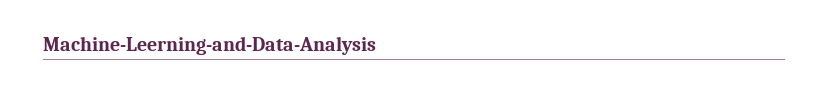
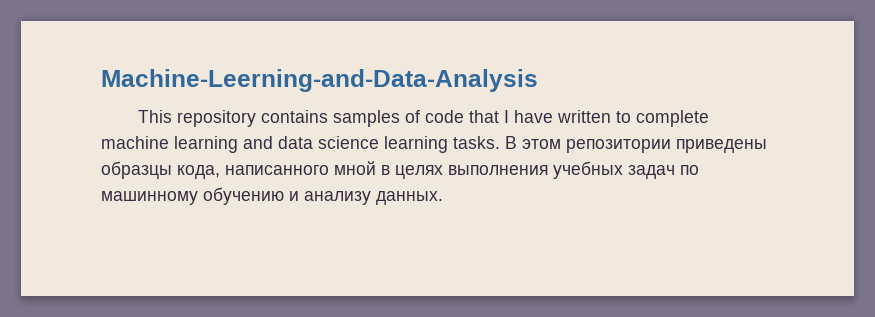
+ This repository contains samples of code that I have written to complete machine learning and data science learning tasks. В этом репозитории приведены образцы кода, написанного мной в целях выполнения учебных задач по машинному обучению и анализу данных.

